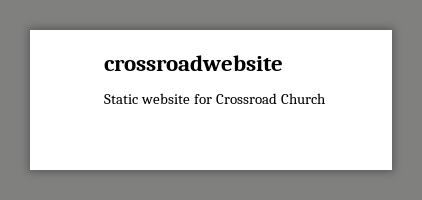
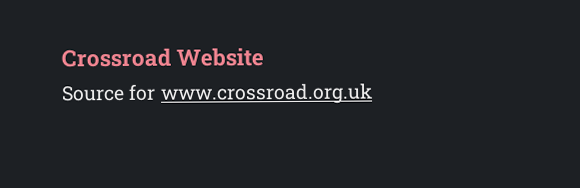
- crossroadwebsite
- Static website for Crossroad Church
+ Crossroad Website
+ Source for www.crossroad.org.uk

